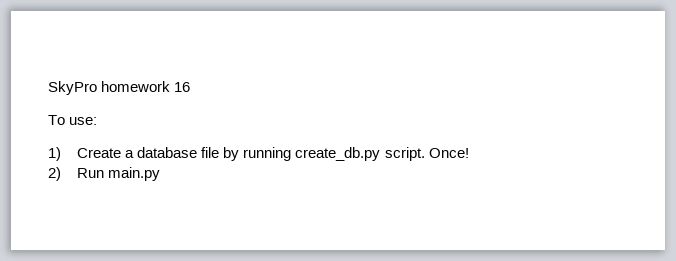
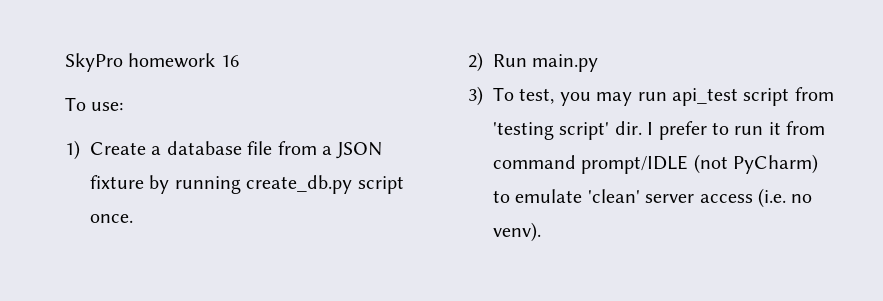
- 1) Create a database file by running create_db.py script. Once!
+ 1) Create a database file from a JSON fixture by running create_db.py script once.
+ 3) To test, you may run api_test script from 'testing script' dir. I prefer to run it from command prompt/IDLE (not PyCharm) to emulate 'clean' server access (i.e. no venv).

